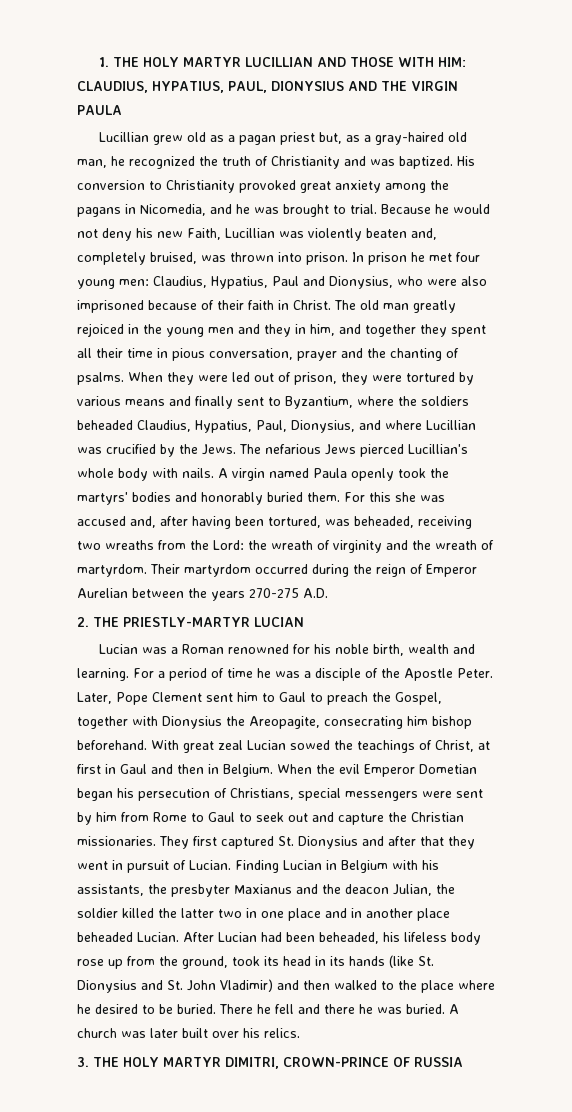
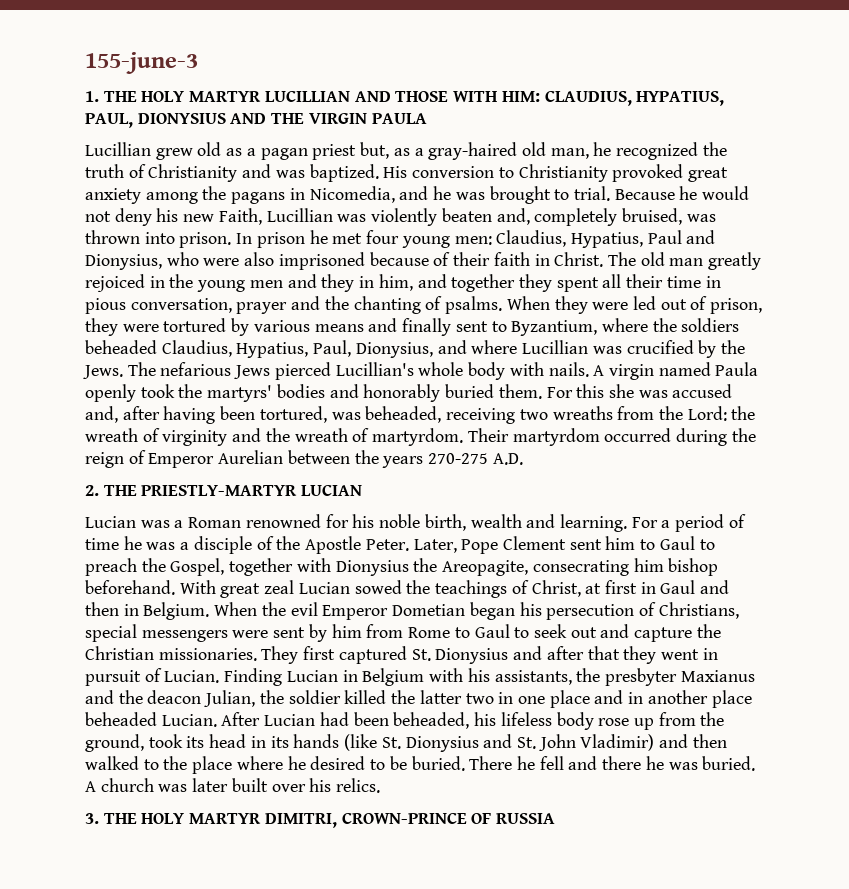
+ 155-june-3

